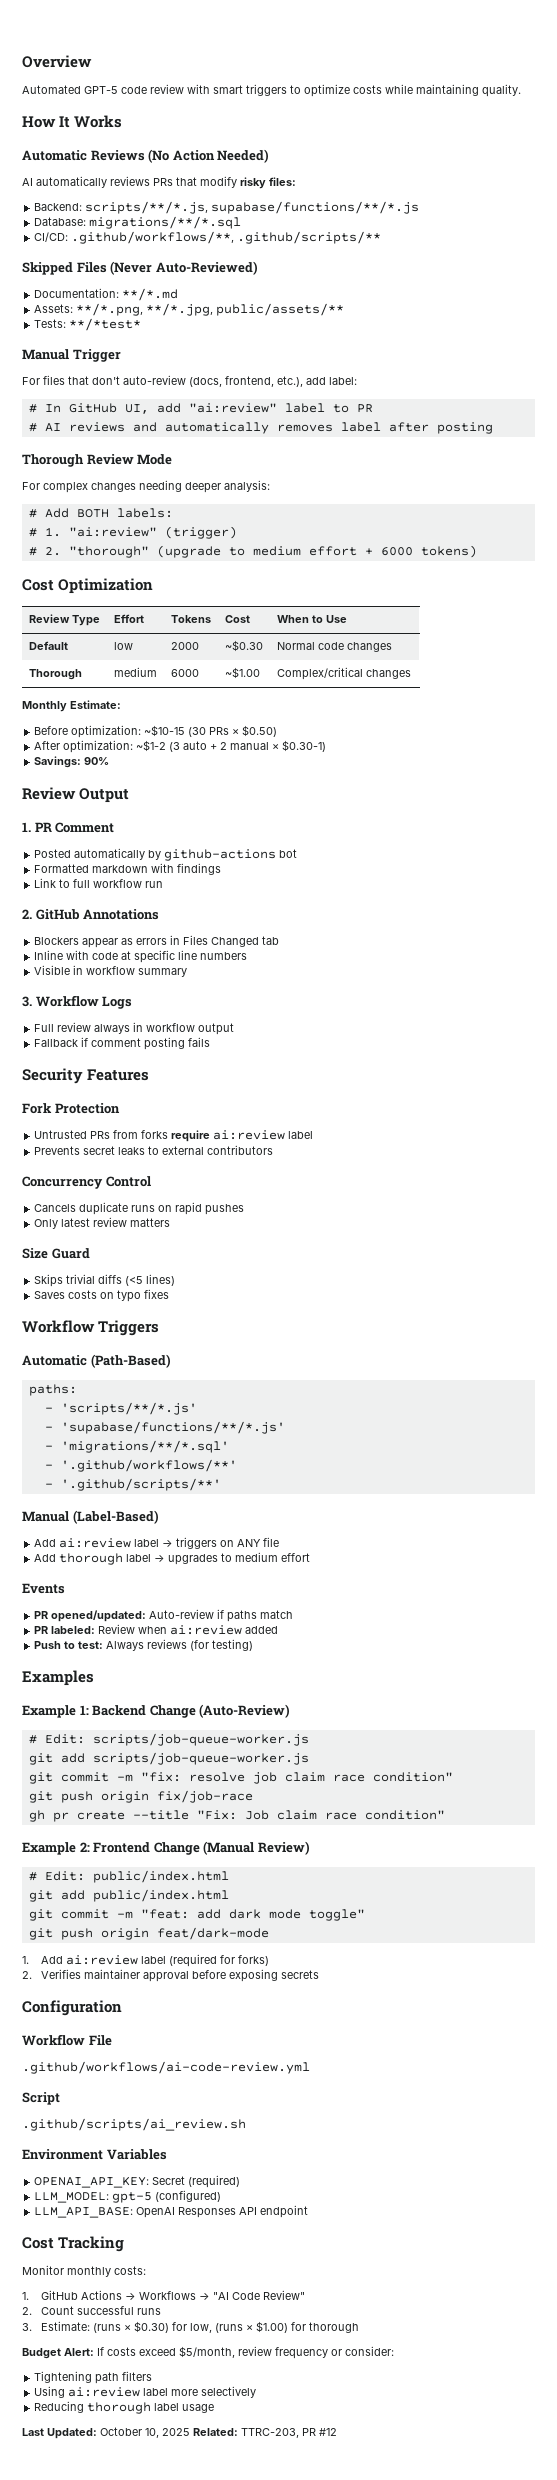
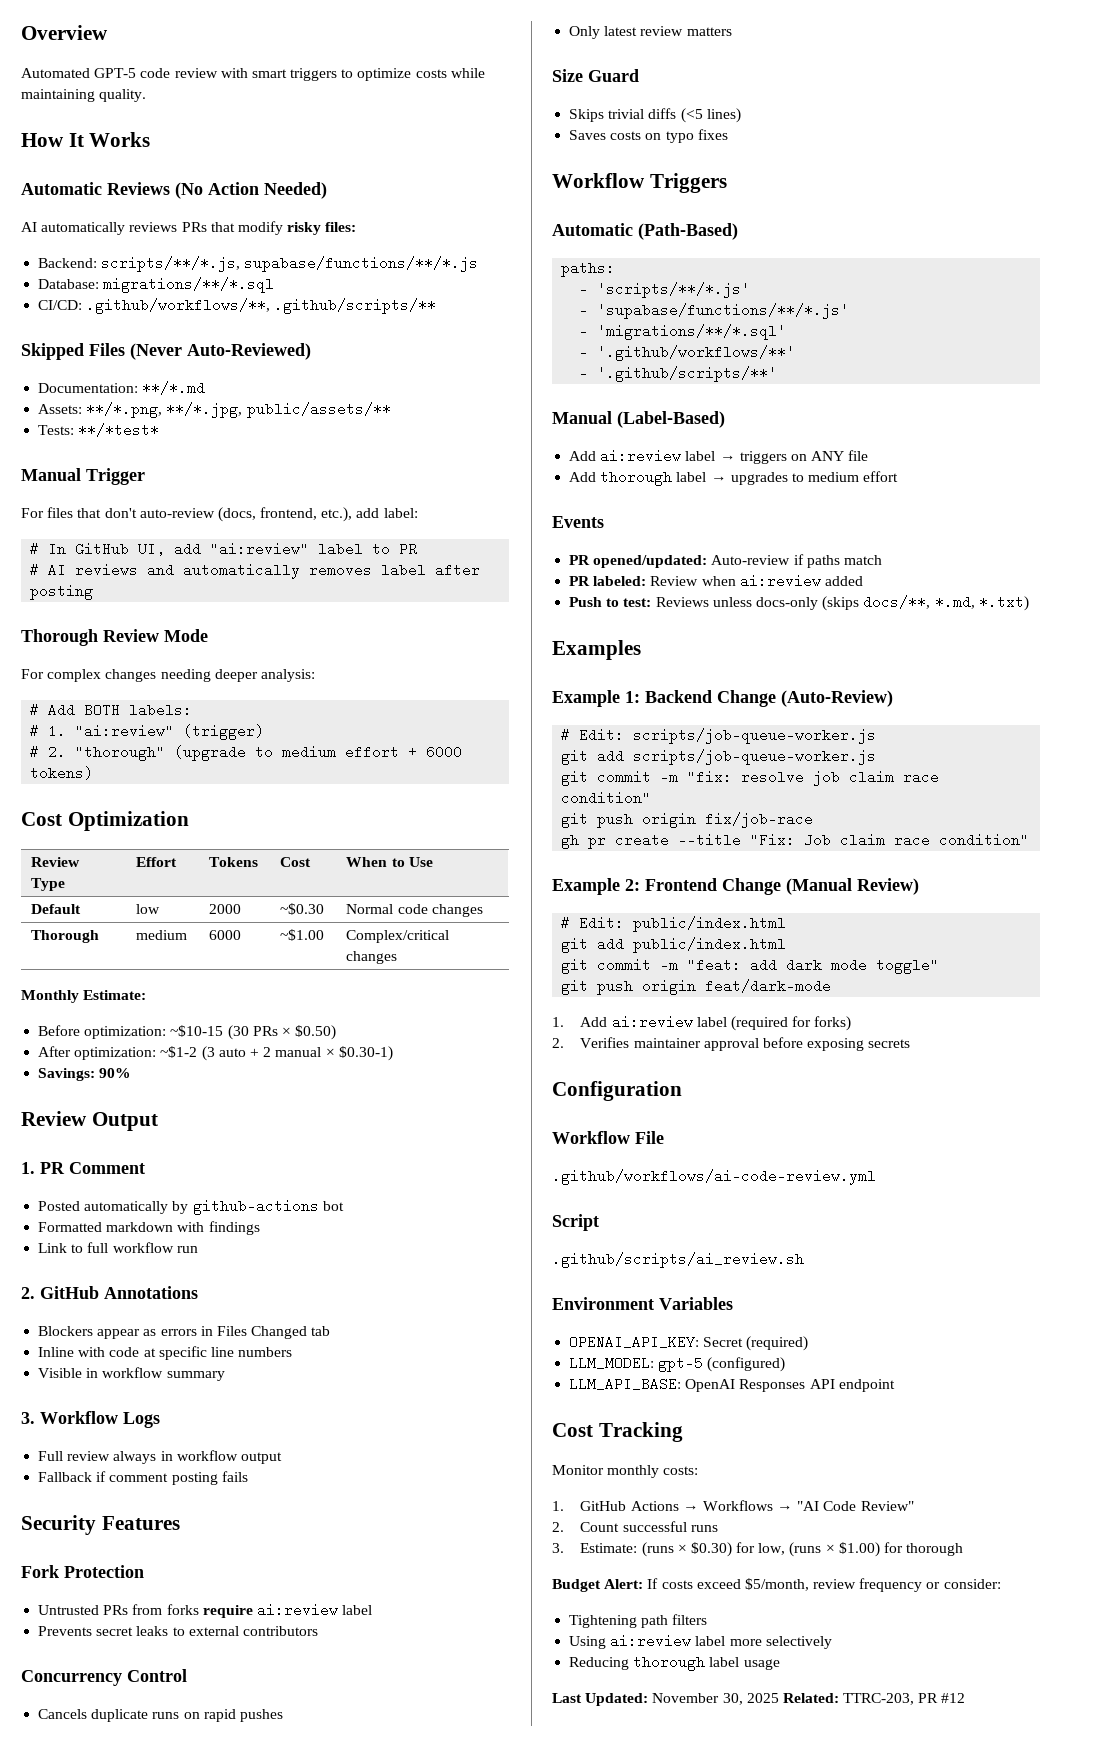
- Push to test: Always reviews (for testing)
+ Push to test: Reviews unless docs-only (skips docs/**, *.md, *.txt)
- Last Updated: October 10, 2025 Related: TTRC-203, PR #12
+ Last Updated: November 30, 2025 Related: TTRC-203, PR #12

